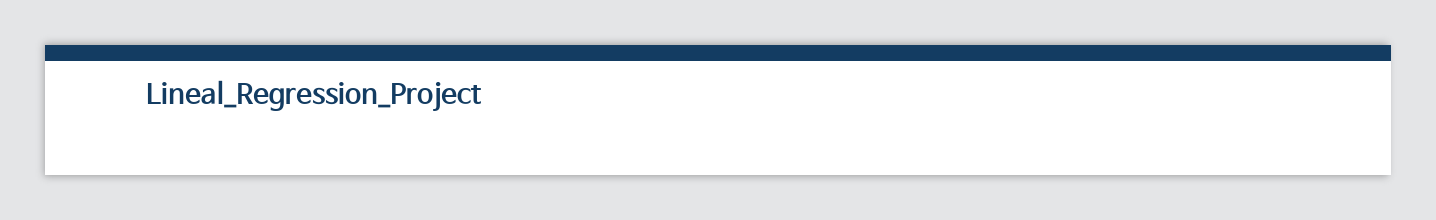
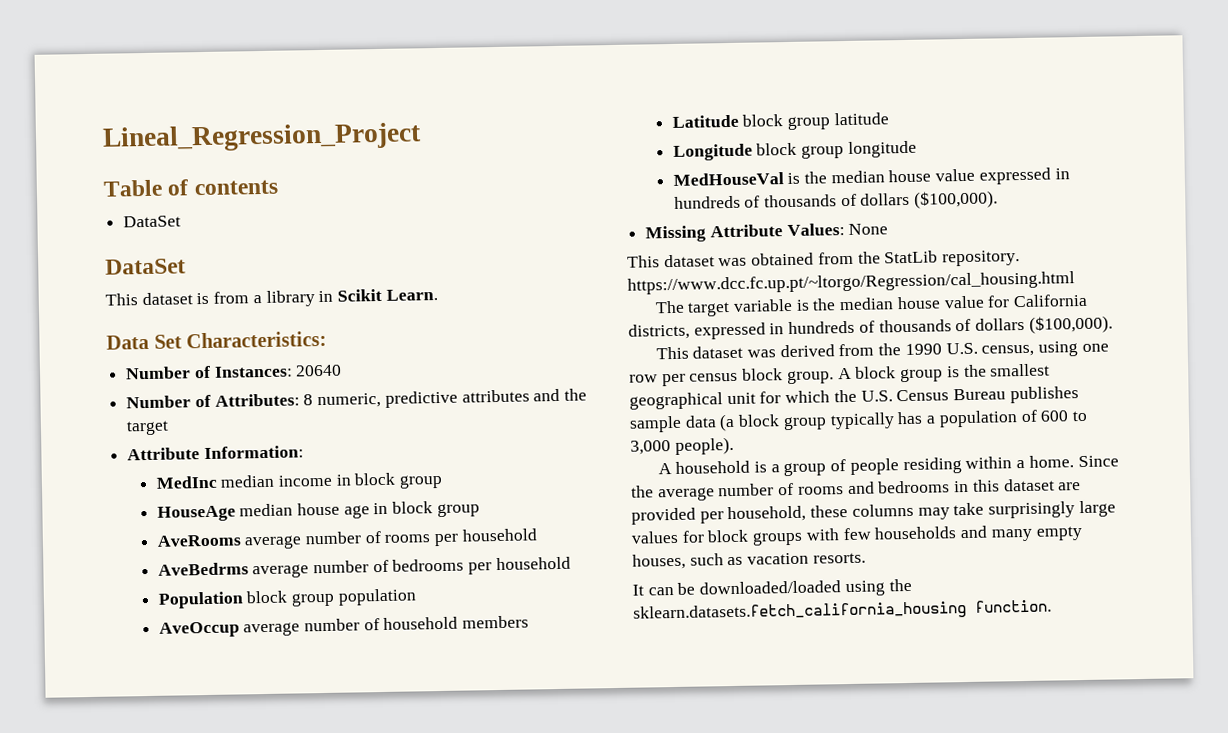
+ Table of contents
+ DataSet
+ DataSet
+ This dataset is from a library in Scikit Learn.
+ Data Set Characteristics:
+ Number of Instances: 20640
+ Number of Attributes: 8 numeric, predictive attributes and the target
+ Attribute Information:
+ MedInc median income in block group
+ HouseAge median house age in block group
+ AveRooms average number of rooms per household
+ AveBedrms average number of bedrooms per household
+ Population block group population
+ AveOccup average number of household members
+ Latitude block group latitude
+ Longitude block group longitude
+ MedHouseVal is the median house value expressed in hundreds of thousands of dollars ($100,000).
+ Missing Attribute Values: None
+ This dataset was obtained from the StatLib repository. https://www.dcc.fc.up.pt/~ltorgo/Regression/cal_housing.html
+ The target variable is the median house value for California districts, expressed in hundreds of thousands of dollars ($100,000).
+ This dataset was derived from the 1990 U.S. census, using one row per census block group. A block group is the smallest geographical unit for which the U.S. Census Bureau publishes sample data (a block group typically has a population of 600 to 3,000 people).
+ A household is a group of people residing within a home. Since the average number of rooms and bedrooms in this dataset are provided per household, these columns may take surprisingly large values for block groups with few households and many empty houses, such as vacation resorts.
+ It can be downloaded/loaded using the sklearn.datasets.fetch_california_housing function.

